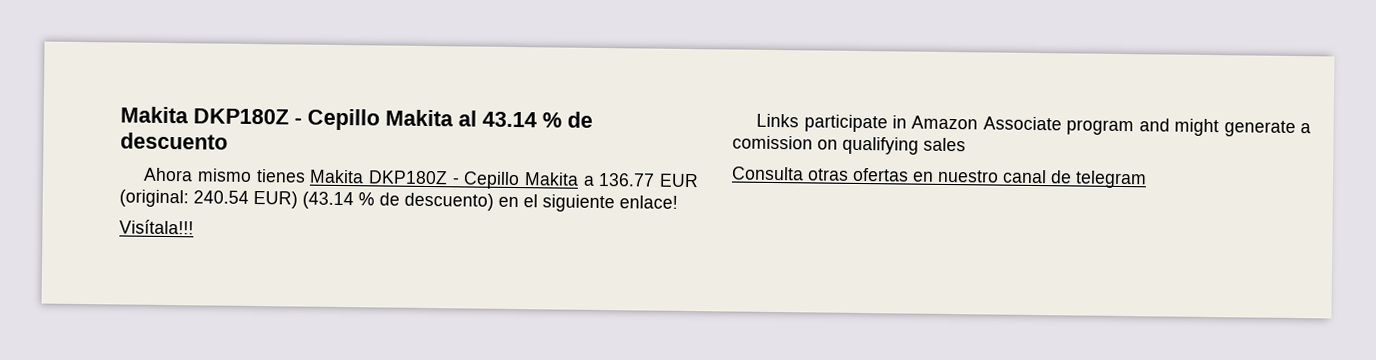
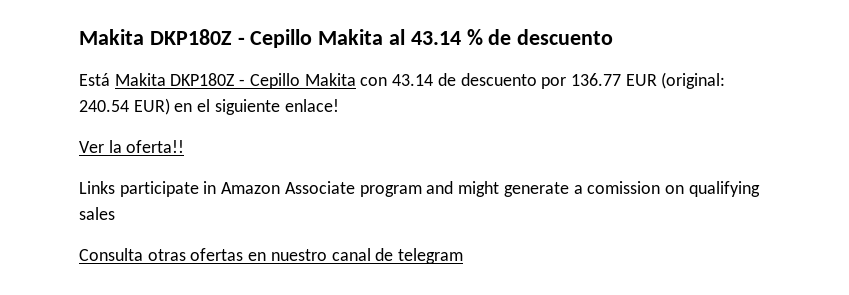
- Ahora mismo tienes Makita DKP180Z - Cepillo Makita a 136.77 EUR (original: 240.54 EUR) (43.14 % de descuento) en el siguiente enlace!
+ Está Makita DKP180Z - Cepillo Makita con 43.14 de descuento por 136.77 EUR (original: 240.54 EUR) en el siguiente enlace!
- Visítala!!!
+ Ver la oferta!!

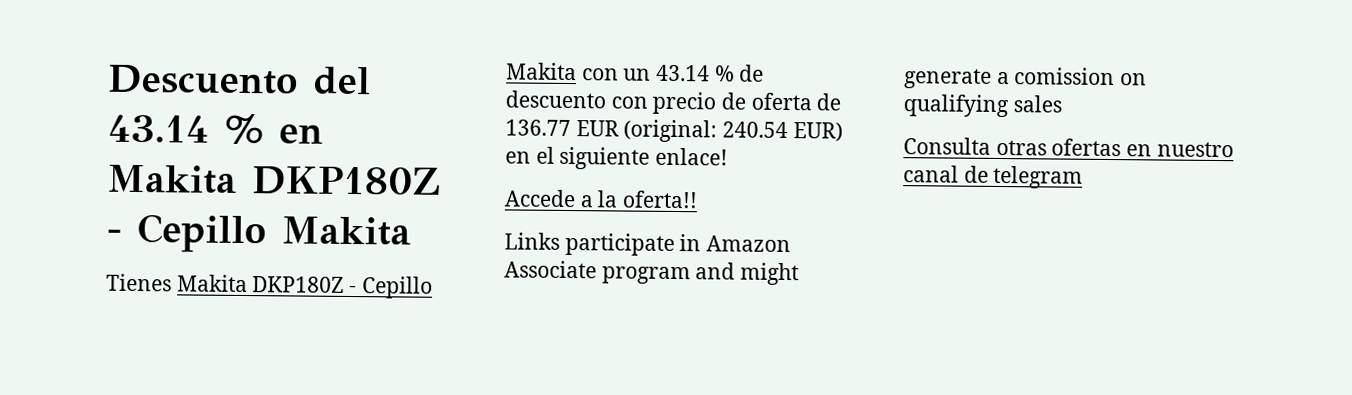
- Makita DKP180Z - Cepillo Makita al 43.14 % de descuento
- Está Makita DKP180Z - Cepillo Makita con 43.14 de descuento por 136.77 EUR (original: 240.54 EUR) en el siguiente enlace!
+ Descuento del 43.14 % en Makita DKP180Z - Cepillo Makita
+ Tienes Makita DKP180Z - Cepillo Makita con un 43.14 % de descuento con precio de oferta de 136.77 EUR (original: 240.54 EUR) en el siguiente enlace!
- Ver la oferta!!
+ Accede a la oferta!!

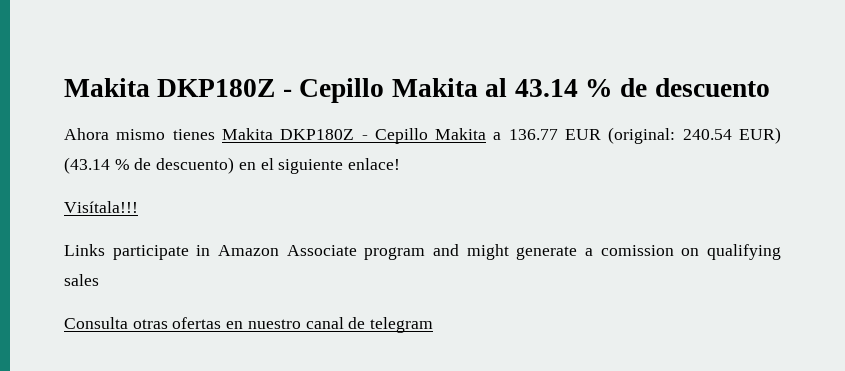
- Descuento del 43.14 % en Makita DKP180Z - Cepillo Makita
- Tienes Makita DKP180Z - Cepillo Makita con un 43.14 % de descuento con precio de oferta de 136.77 EUR (original: 240.54 EUR) en el siguiente enlace!
+ Makita DKP180Z - Cepillo Makita al 43.14 % de descuento
+ Ahora mismo tienes Makita DKP180Z - Cepillo Makita a 136.77 EUR (original: 240.54 EUR) (43.14 % de descuento) en el siguiente enlace!
- Accede a la oferta!!
+ Visítala!!!

